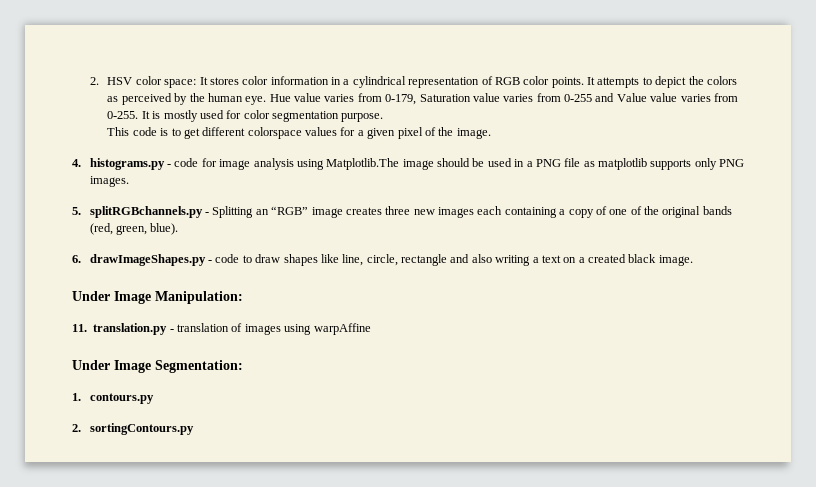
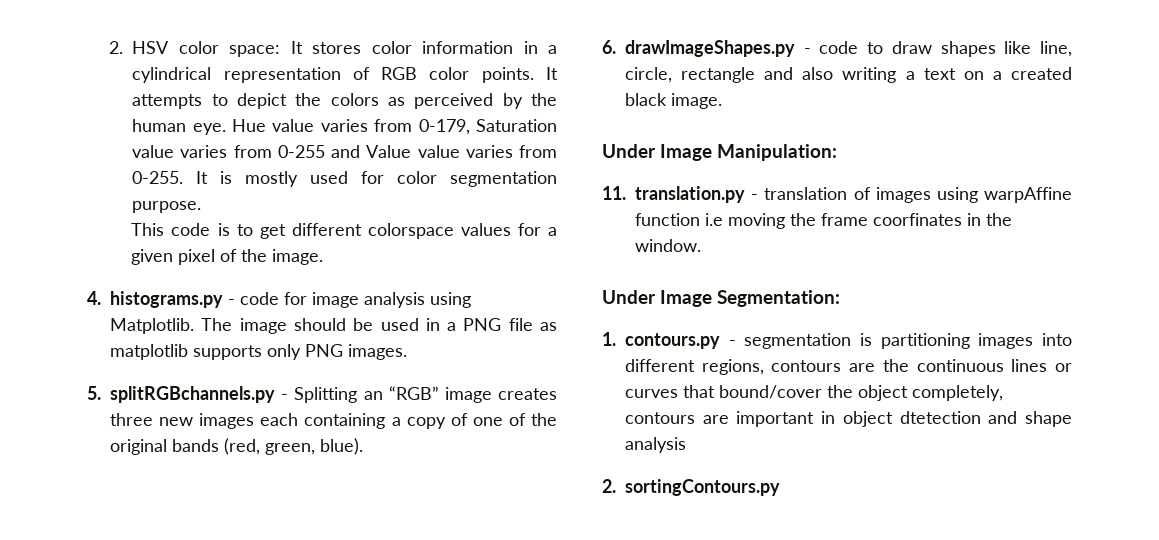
- 4. histograms.py - code for image analysis using Matplotlib.The image should be used in a PNG file as matplotlib supports only PNG images.
+ 4. histograms.py - code for image analysis using Matplotlib. The image should be used in a PNG file as matplotlib supports only PNG images.
- 11. translation.py - translation of images using warpAffine
+ 11. translation.py - translation of images using warpAffine function i.e moving the frame coorfinates in the window.
- 1. contours.py
+ 1. contours.py - segmentation is partitioning images into different regions, contours are the continuous lines or curves that bound/cover the object completely, contours are important in object dtetection and shape analysis

